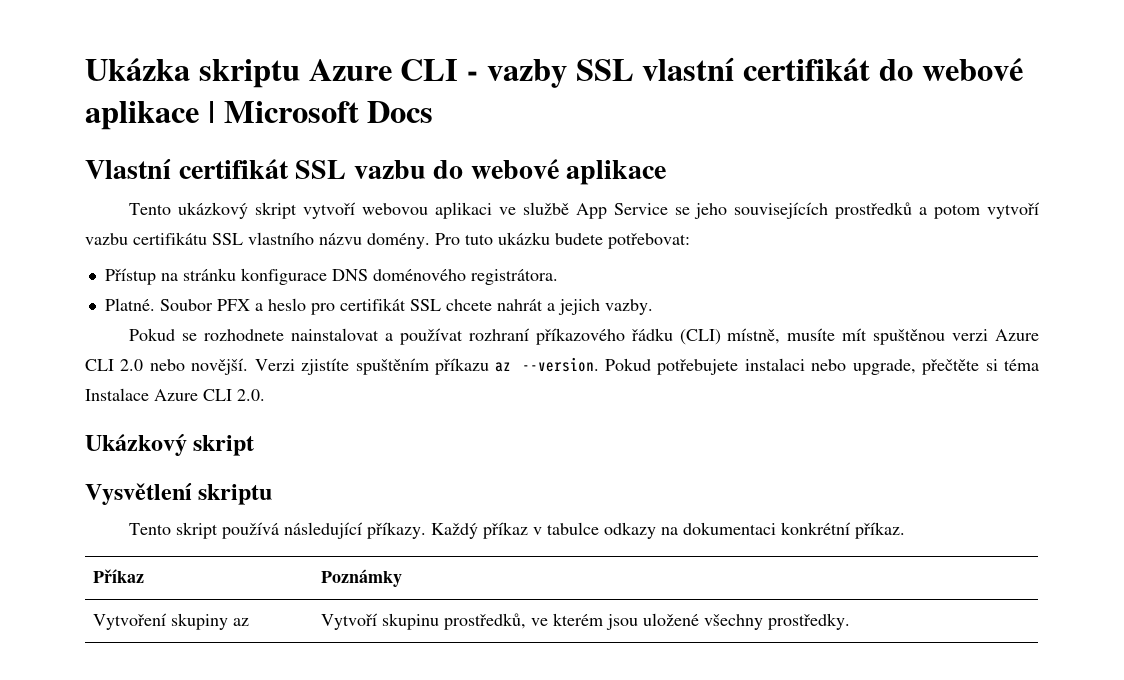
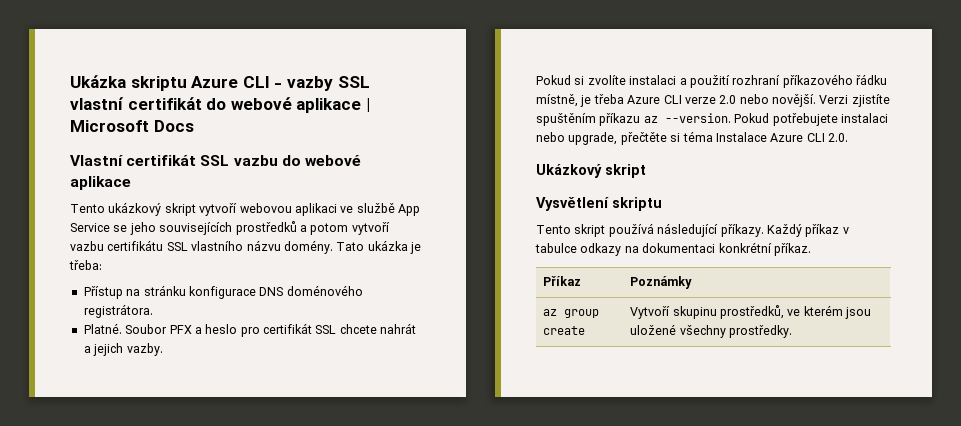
- Pro tuto ukázku budete potřebovat:
+ Tato ukázka je třeba:
- Pokud se rozhodnete nainstalovat a používat rozhraní příkazového řádku (CLI) místně, musíte mít spuštěnou verzi Azure CLI 2.0 nebo novější.
+ Pokud si zvolíte instalaci a použití rozhraní příkazového řádku místně, je třeba Azure CLI verze 2.0 nebo novější.
- Vytvoření skupiny az | Vytvoří skupinu prostředků, ve kterém jsou uložené všechny prostředky.
+ az group create | Vytvoří skupinu prostředků, ve kterém jsou uložené všechny prostředky.

